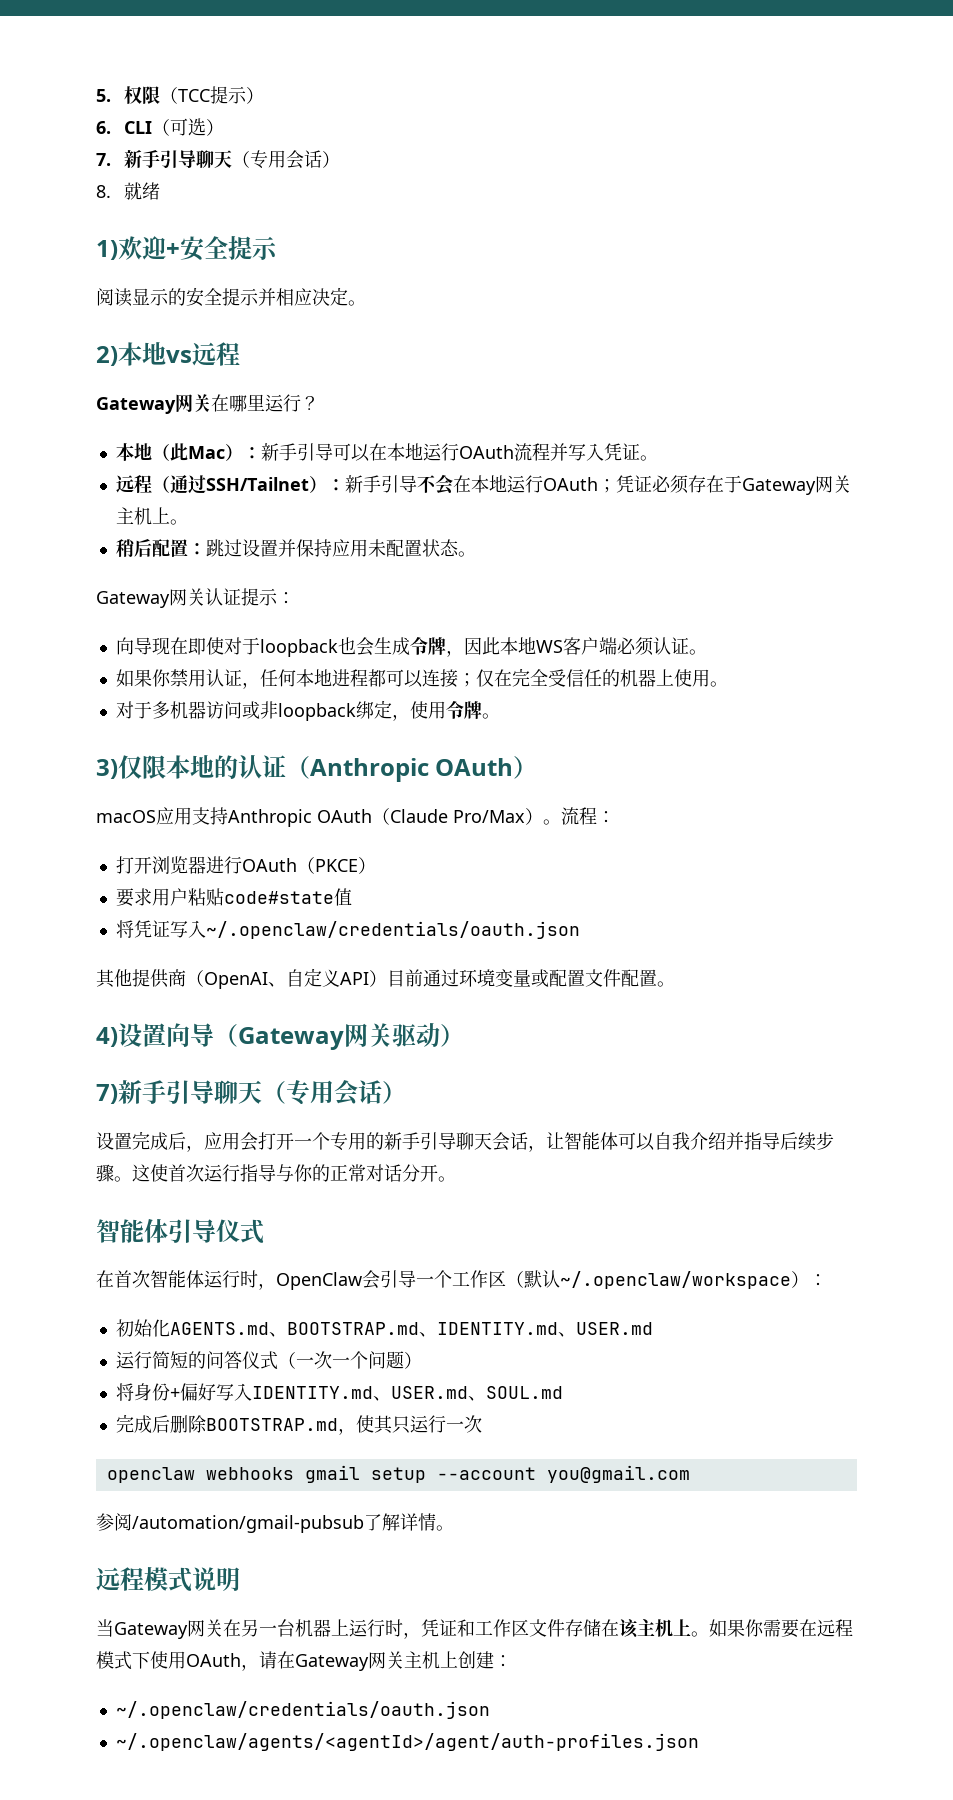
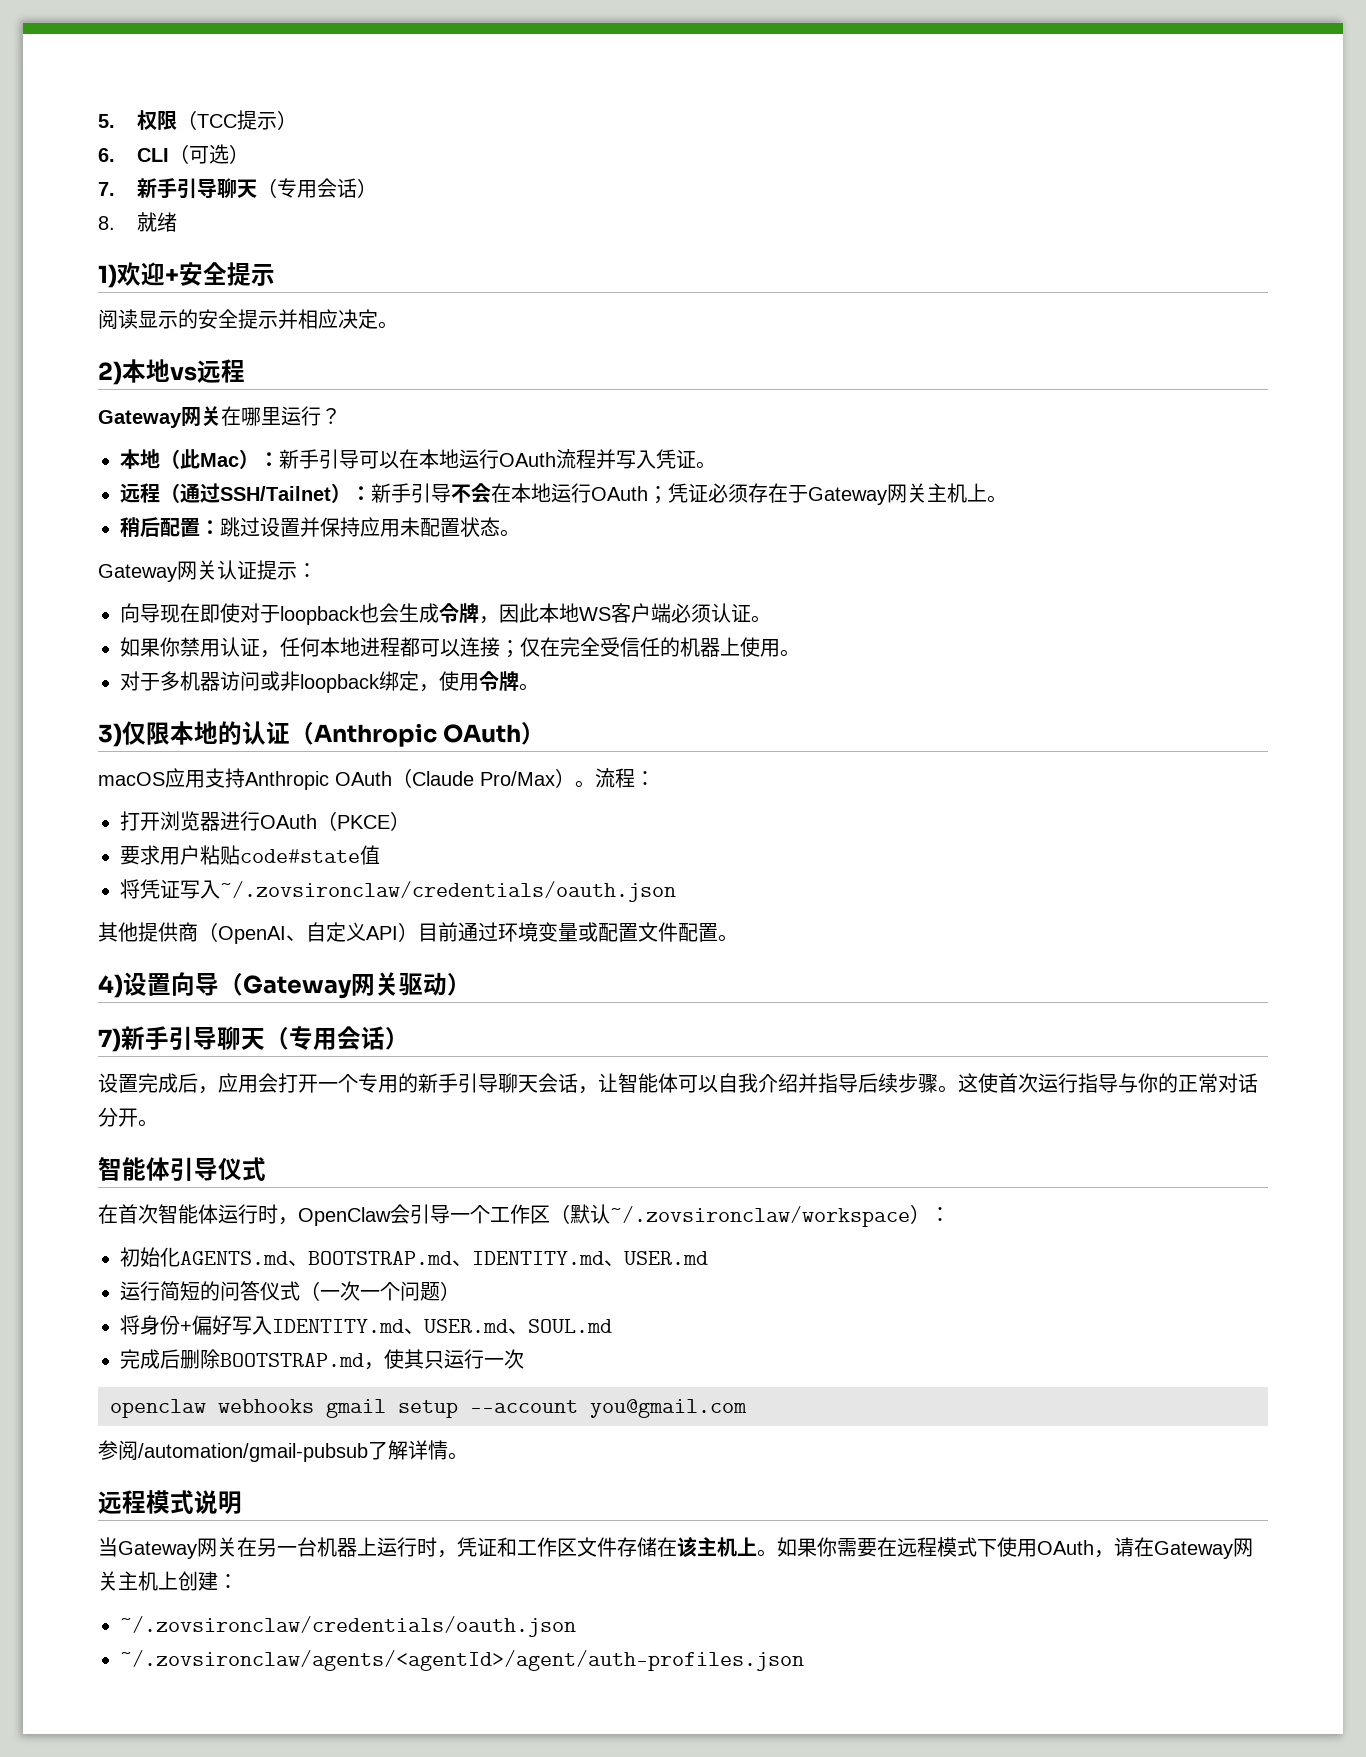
- 将凭证写入~/.openclaw/credentials/oauth.json
+ 将凭证写入~/.zovsironclaw/credentials/oauth.json
- 在首次智能体运行时，OpenClaw会引导一个工作区（默认~/.openclaw/workspace）：
+ 在首次智能体运行时，OpenClaw会引导一个工作区（默认~/.zovsironclaw/workspace）：
  如果你需要在远程模式下使用OAuth，请在Gateway网关主机上创建：
- ~/.openclaw/credentials/oauth.json
- ~/.openclaw/agents/<agentId>/agent/auth-profiles.json
+ ~/.zovsironclaw/credentials/oauth.json
+ ~/.zovsironclaw/agents/<agentId>/agent/auth-profiles.json

